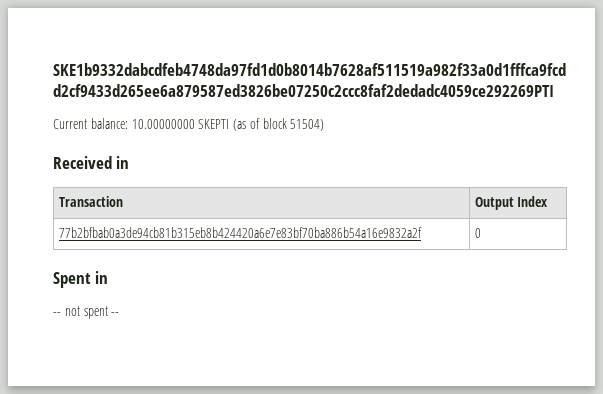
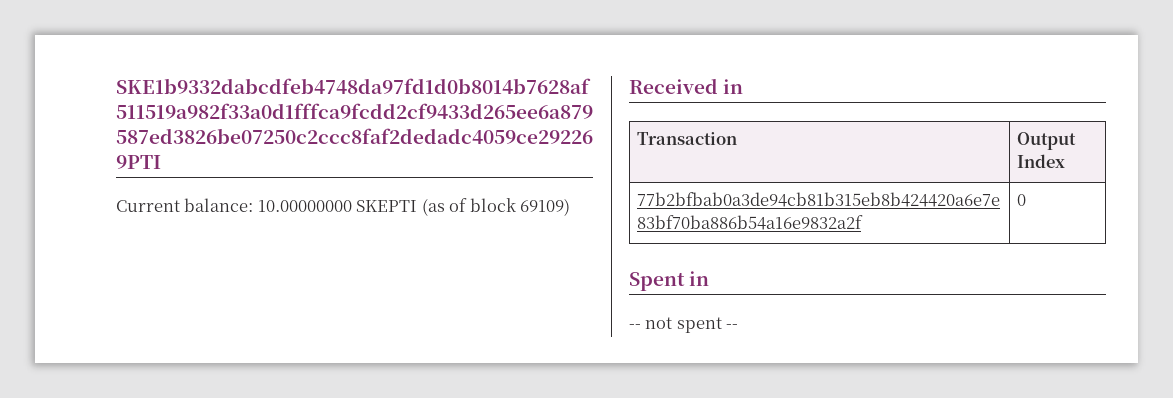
- Current balance: 10.00000000 SKEPTI (as of block 51504)
+ Current balance: 10.00000000 SKEPTI (as of block 69109)

